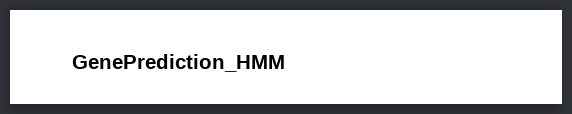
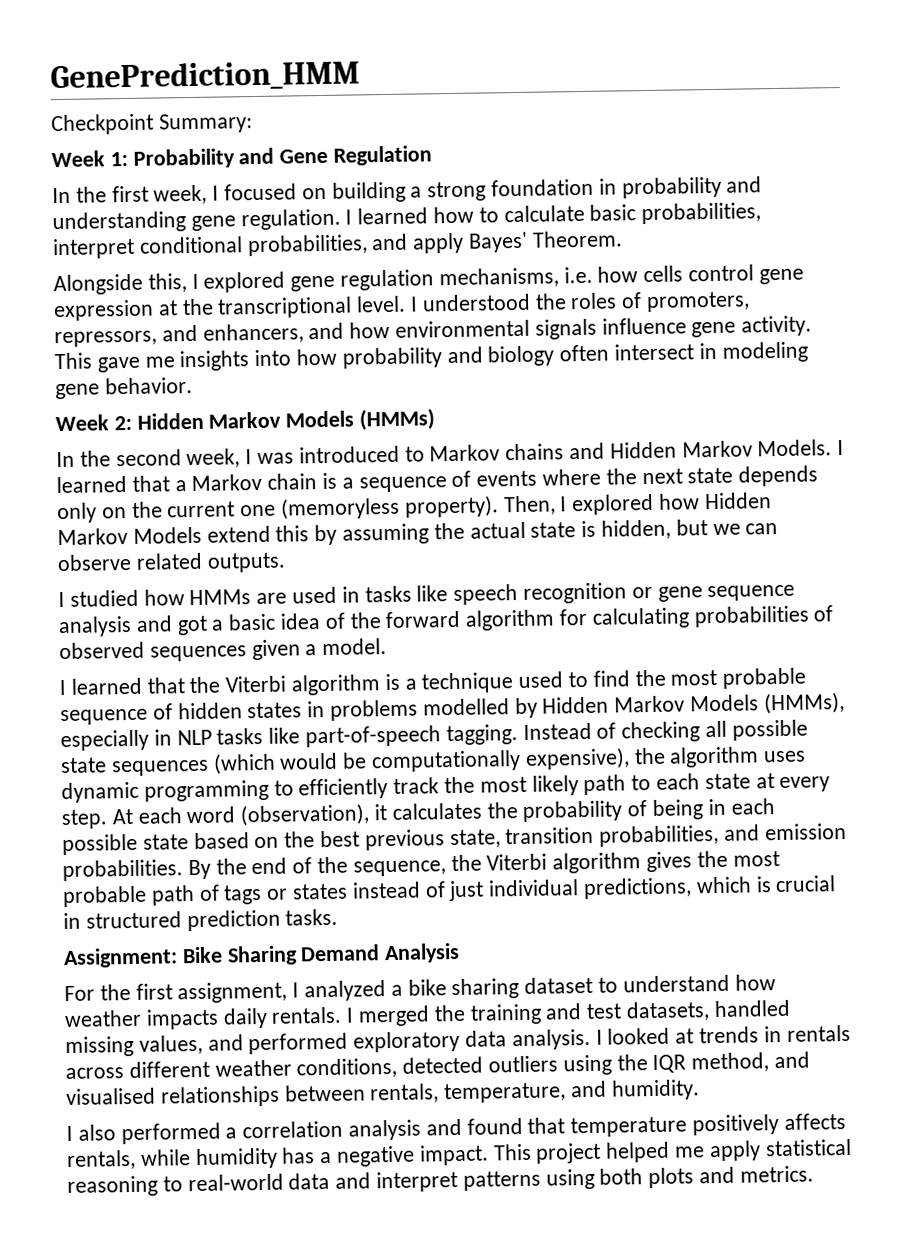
+ Checkpoint Summary:
+ Week 1: Probability and Gene Regulation
+ In the first week, I focused on building a strong foundation in probability and understanding gene regulation. I learned how to calculate basic probabilities, interpret conditional probabilities, and apply Bayes' Theorem.
+ Alongside this, I explored gene regulation mechanisms, i.e. how cells control gene expression at the transcriptional level. I understood the roles of promoters, repressors, and enhancers, and how environmental signals influence gene activity. This gave me insights into how probability and biology often intersect in modeling gene behavior.
+ Week 2: Hidden Markov Models (HMMs)
+ In the second week, I was introduced to Markov chains and Hidden Markov Models. I learned that a Markov chain is a sequence of events where the next state depends only on the current one (memoryless property). Then, I explored how Hidden Markov Models extend this by assuming the actual state is hidden, but we can observe related outputs.
+ I studied how HMMs are used in tasks like speech recognition or gene sequence analysis and got a basic idea of the forward algorithm for calculating probabilities of observed sequences given a model.
+ I learned that the Viterbi algorithm is a technique used to find the most probable sequence of hidden states in problems modelled by Hidden Markov Models (HMMs), especially in NLP tasks like part-of-speech tagging. Instead of checking all possible state sequences (which would be computationally expensive), the algorithm uses dynamic programming to efficiently track the most likely path to each state at every step. At each word (observation), it calculates the probability of being in each possible state based on the best previous state, transition probabilities, and emission probabilities. By the end of the sequence, the Viterbi algorithm gives the most probable path of tags or states instead of just individual predictions, which is crucial in structured prediction tasks.
+ Assignment: Bike Sharing Demand Analysis
+ For the first assignment, I analyzed a bike sharing dataset to understand how weather impacts daily rentals. I merged the training and test datasets, handled missing values, and performed exploratory data analysis. I looked at trends in rentals across different weather conditions, detected outliers using the IQR method, and visualised relationships between rentals, temperature, and humidity.
+ I also performed a correlation analysis and found that temperature positively affects rentals, while humidity has a negative impact. This project helped me apply statistical reasoning to real-world data and interpret patterns using both plots and metrics.

